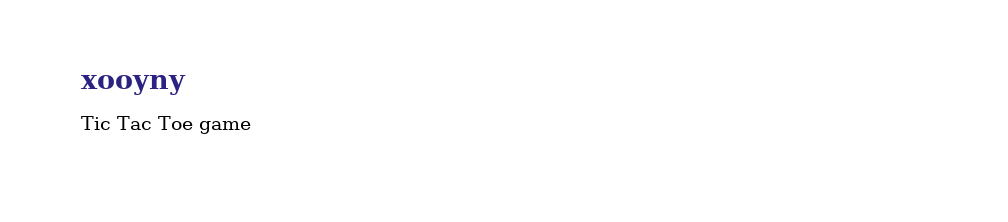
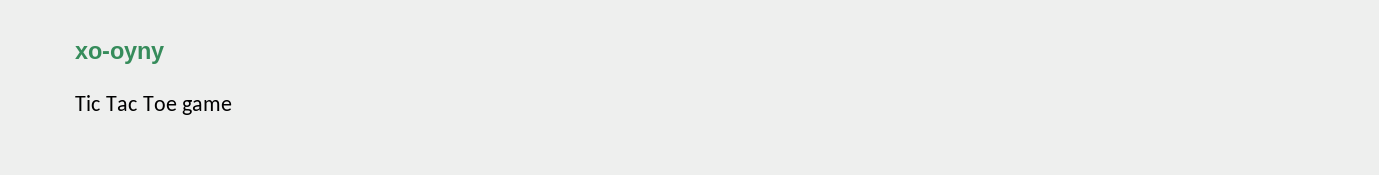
- xooyny
+ xo-oyny

